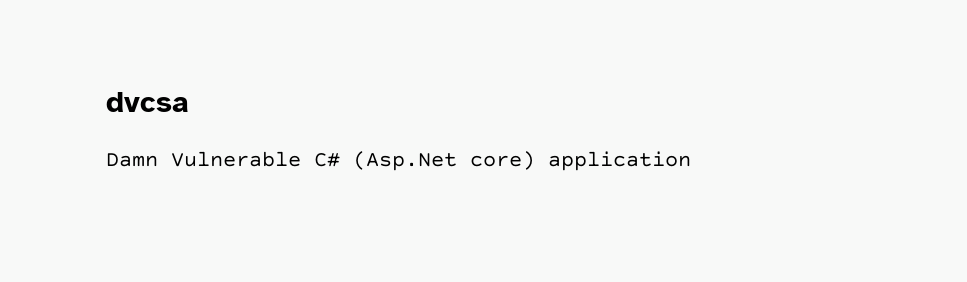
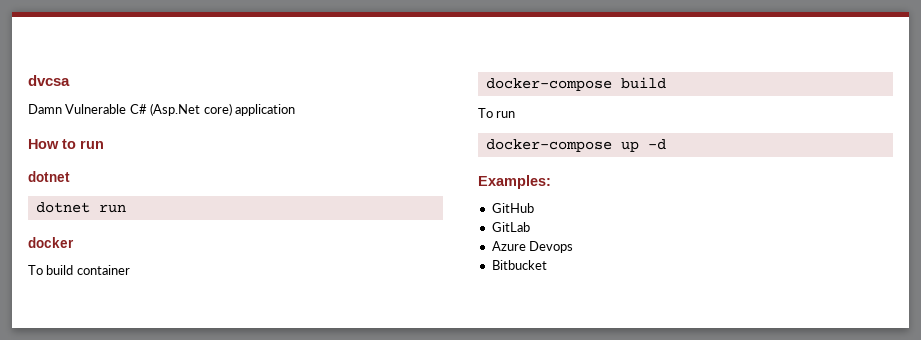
+ How to run
+ dotnet
+ dotnet run
+ docker
+ To build container
+ docker-compose build
+ To run
+ docker-compose up -d
+ Examples:
+ GitHub
+ GitLab
+ Azure Devops
+ Bitbucket

